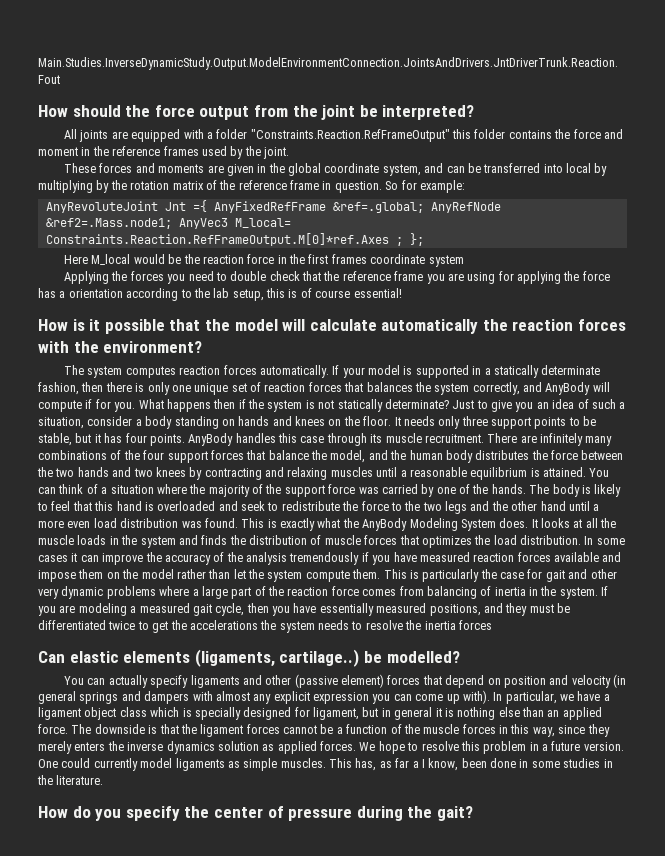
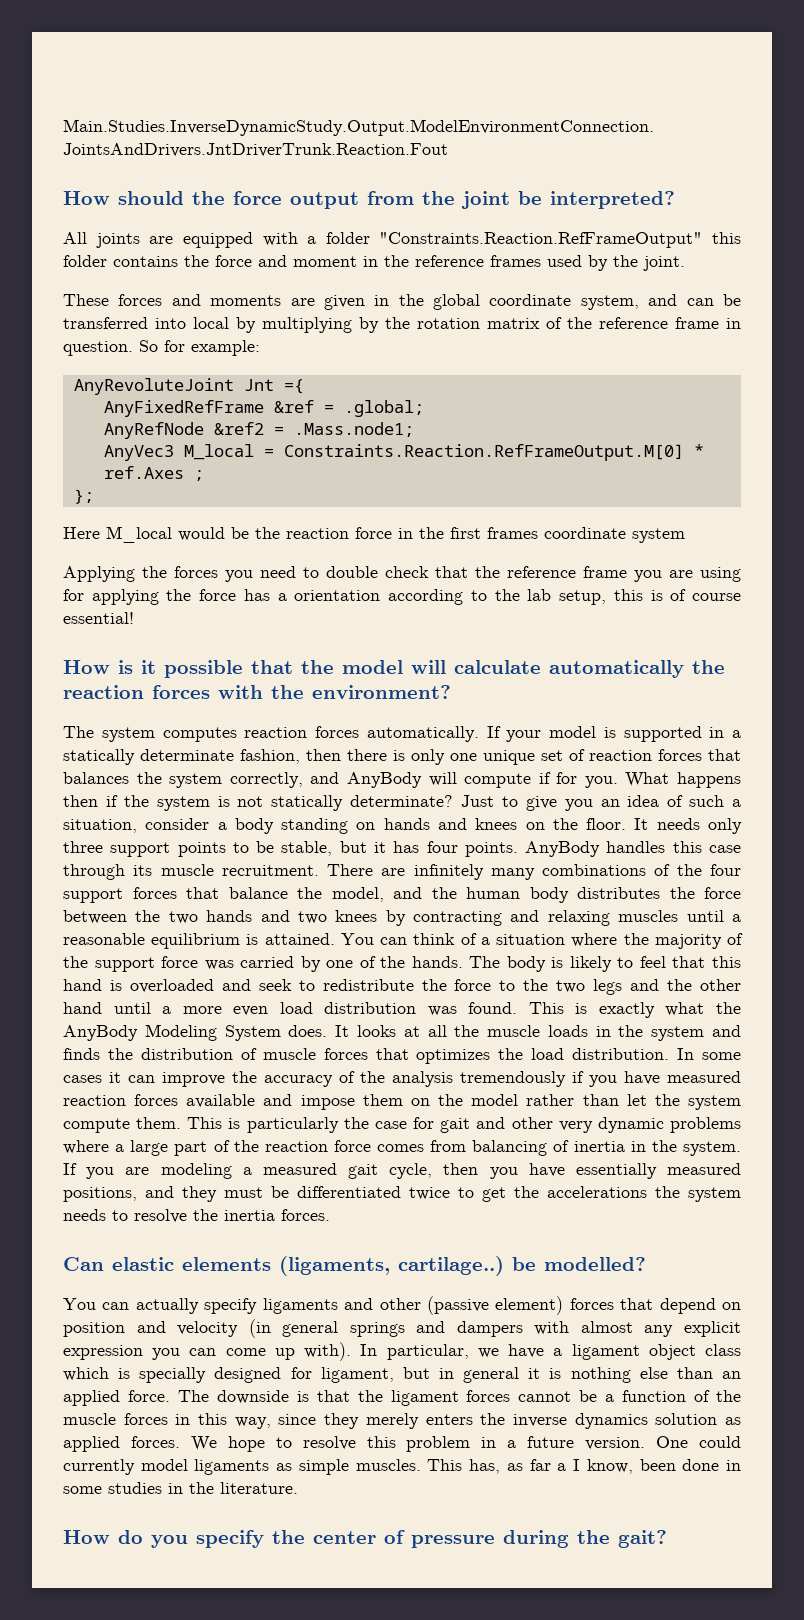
- AnyRevoluteJoint Jnt ={ AnyFixedRefFrame &ref=.global; AnyRefNode &ref2=.Mass.node1; AnyVec3 M_local= Constraints.Reaction.RefFrameOutput.M[0]*ref.Axes ; };
+ AnyRevoluteJoint Jnt ={
+ AnyFixedRefFrame &ref = .global;
+ AnyRefNode &ref2 = .Mass.node1;
+ AnyVec3 M_local = Constraints.Reaction.RefFrameOutput.M[0] * ref.Axes ;
+ };
- If you are modeling a measured gait cycle, then you have essentially measured positions, and they must be differentiated twice to get the accelerations the system needs to resolve the inertia forces
+ If you are modeling a measured gait cycle, then you have essentially measured positions, and they must be differentiated twice to get the accelerations the system needs to resolve the inertia forces.

